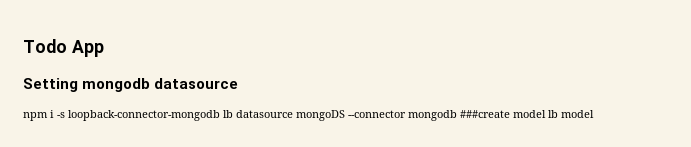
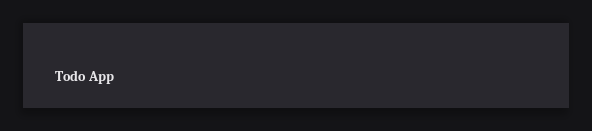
- Setting mongodb datasource
- npm i -s loopback-connector-mongodb lb datasource mongoDS --connector mongodb ###create model lb model

